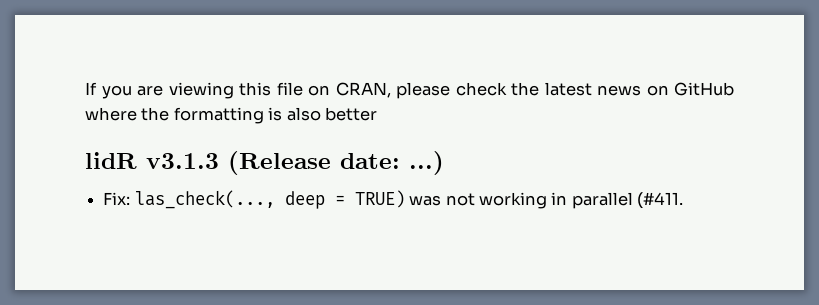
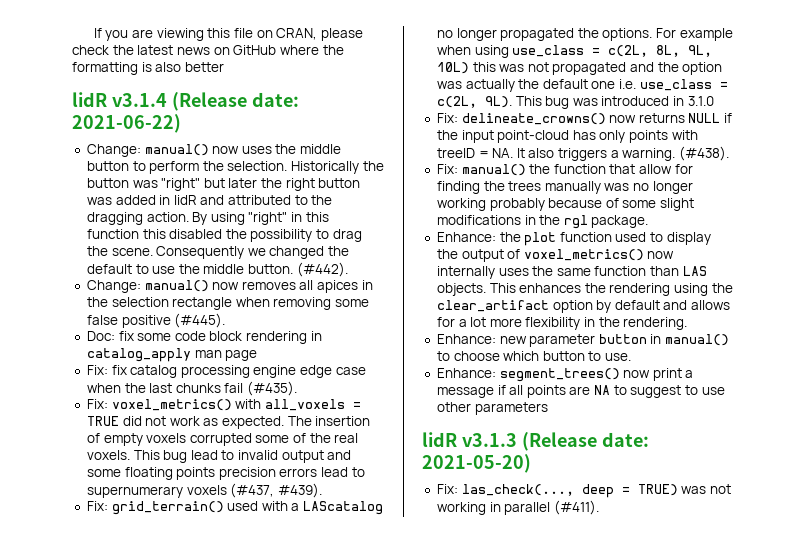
+ lidR v3.1.4 (Release date: 2021-06-22)
+ Change: manual() now uses the middle button to perform the selection. Historically the button was "right" but later the right button was added in lidR and attributed to the dragging action. By using "right" in this function this disabled the possibility to drag the scene. Consequently we changed the default to use the middle button. (#442).
+ Change: manual() now removes all apices in the selection rectangle when removing some false positive (#445).
+ Doc: fix some code block rendering in catalog_apply man page
+ Fix: fix catalog processing engine edge case when the last chunks fail (#435).
+ Fix: voxel_metrics() with all_voxels = TRUE did not work as expected. The insertion of empty voxels corrupted some of the real voxels. This bug lead to invalid output and some floating points precision errors lead to supernumerary voxels (#437, #439).
+ Fix: grid_terrain() used with a LAScatalog no longer propagated the options. For example when using use_class = c(2L, 8L, 9L, 10L) this was not propagated and the option was actually the default one i.e. use_class = c(2L, 9L). This bug was introduced in 3.1.0
+ Fix: delineate_crowns() now returns NULL if the input point-cloud has only points with treeID = NA. It also triggers a warning. (#438).
+ Fix: manual() the function that allow for finding the trees manually was no longer working probably because of some slight modifications in the rgl package.
+ Enhance: the plot function used to display the output of voxel_metrics() now internally uses the same function than LAS objects. This enhances the rendering using the clear_artifact option by default and allows for a lot more flexibility in the rendering.
+ Enhance: new parameter button in manual() to choose which button to use.
+ Enhance: segment_trees() now print a message if all points are NA to suggest to use other parameters
- lidR v3.1.3 (Release date: ...)
+ lidR v3.1.3 (Release date: 2021-05-20)
- Fix: las_check(..., deep = TRUE) was not working in parallel (#411.
+ Fix: las_check(..., deep = TRUE) was not working in parallel (#411).

